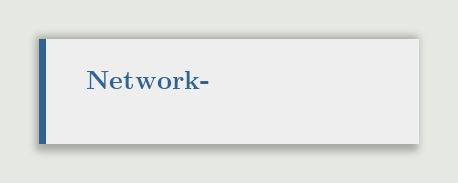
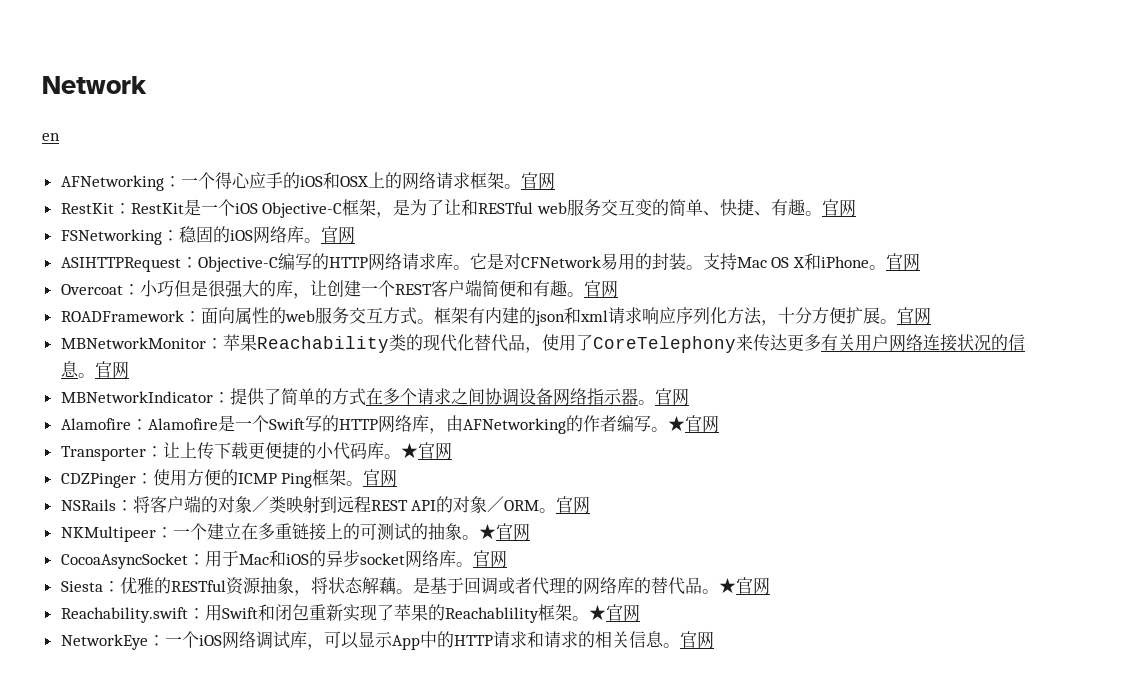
- Network-
+ Network
+ en
+ AFNetworking：一个得心应手的iOS和OSX上的网络请求框架。官网
+ RestKit：RestKit是一个iOS Objective-C框架，是为了让和RESTful web服务交互变的简单、快捷、有趣。官网
+ FSNetworking：稳固的iOS网络库。官网
+ ASIHTTPRequest：Objective-C编写的HTTP网络请求库。它是对CFNetwork易用的封装。支持Mac OS X和iPhone。官网
+ Overcoat：小巧但是很强大的库，让创建一个REST客户端简便和有趣。官网
+ ROADFramework：面向属性的web服务交互方式。框架有内建的json和xml请求响应序列化方法，十分方便扩展。官网
+ MBNetworkMonitor：苹果Reachability类的现代化替代品，使用了CoreTelephony来传达更多有关用户网络连接状况的信息。官网
+ MBNetworkIndicator：提供了简单的方式在多个请求之间协调设备网络指示器。官网
+ Alamofire：Alamofire是一个Swift写的HTTP网络库，由AFNetworking的作者编写。★官网
+ Transporter：让上传下载更便捷的小代码库。★官网
+ CDZPinger：使用方便的ICMP Ping框架。官网
+ NSRails：将客户端的对象／类映射到远程REST API的对象／ORM。官网
+ NKMultipeer：一个建立在多重链接上的可测试的抽象。★官网
+ CocoaAsyncSocket：用于Mac和iOS的异步socket网络库。官网
+ Siesta：优雅的RESTful资源抽象，将状态解藕。是基于回调或者代理的网络库的替代品。★官网
+ Reachability.swift：用Swift和闭包重新实现了苹果的Reachablility框架。★官网
+ NetworkEye：一个iOS网络调试库，可以显示App中的HTTP请求和请求的相关信息。官网

